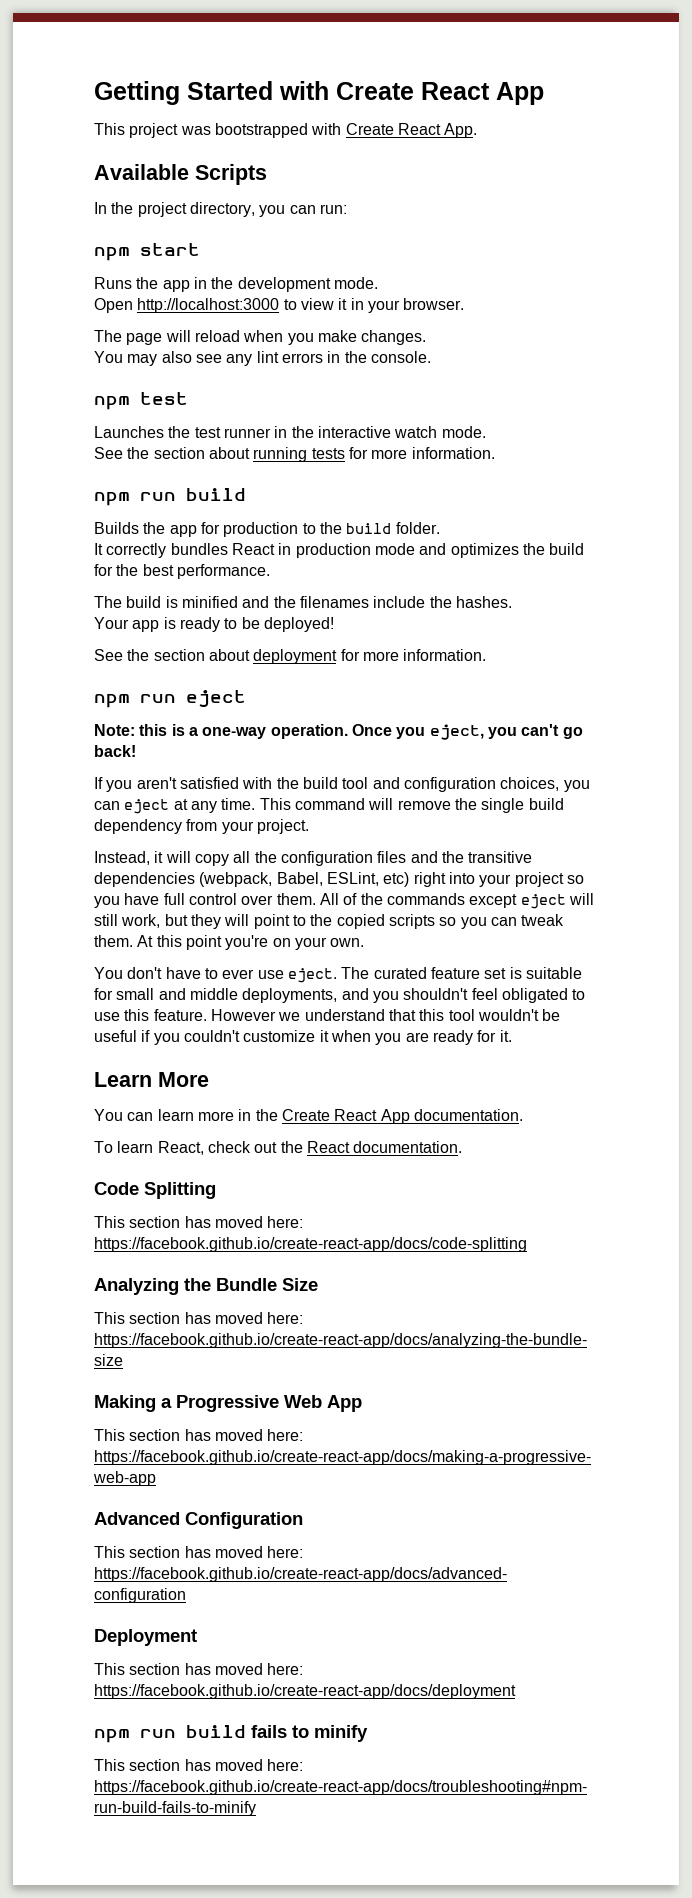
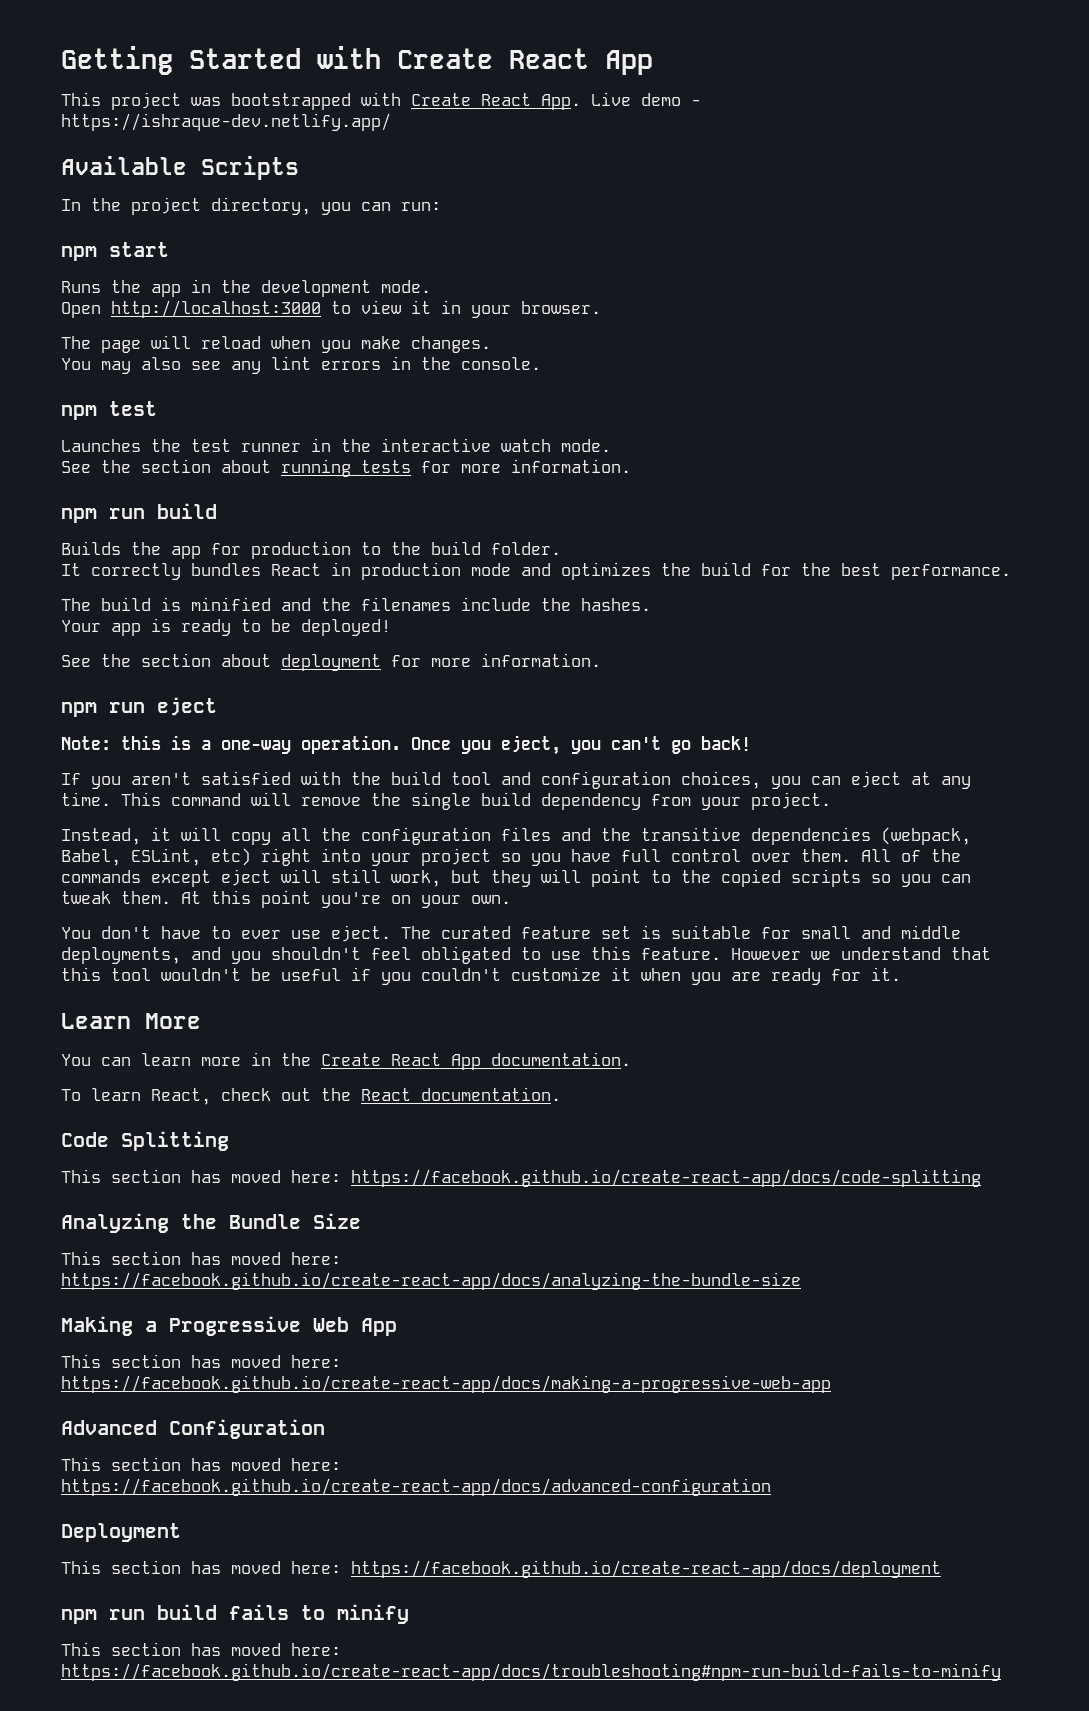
- This project was bootstrapped with Create React App.
+ This project was bootstrapped with Create React App. Live demo - https://ishraque-dev.netlify.app/

